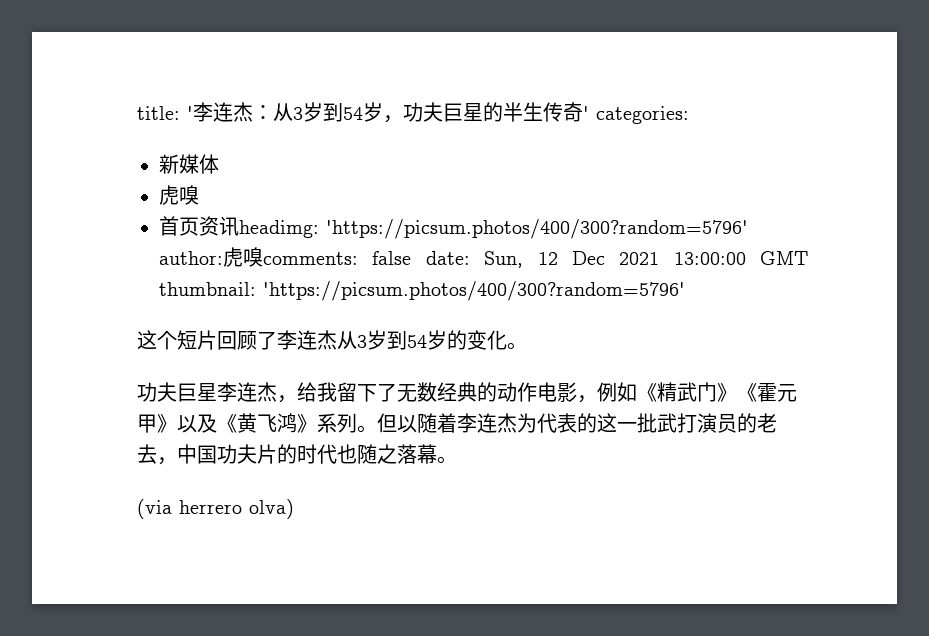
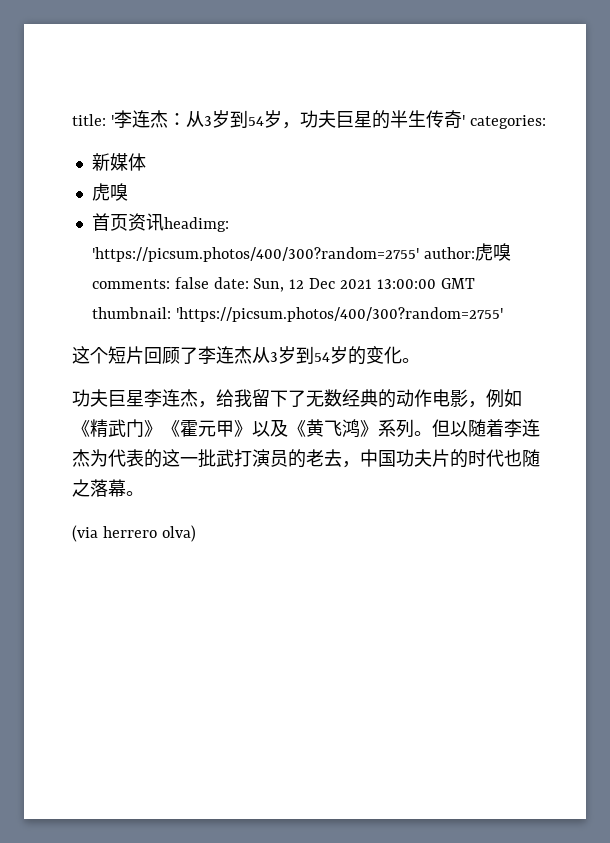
- 首页资讯headimg: 'https://picsum.photos/400/300?random=5796' author:虎嗅comments: false date: Sun, 12 Dec 2021 13:00:00 GMT thumbnail: 'https://picsum.photos/400/300?random=5796'
+ 首页资讯headimg: 'https://picsum.photos/400/300?random=2755' author:虎嗅comments: false date: Sun, 12 Dec 2021 13:00:00 GMT thumbnail: 'https://picsum.photos/400/300?random=2755'

